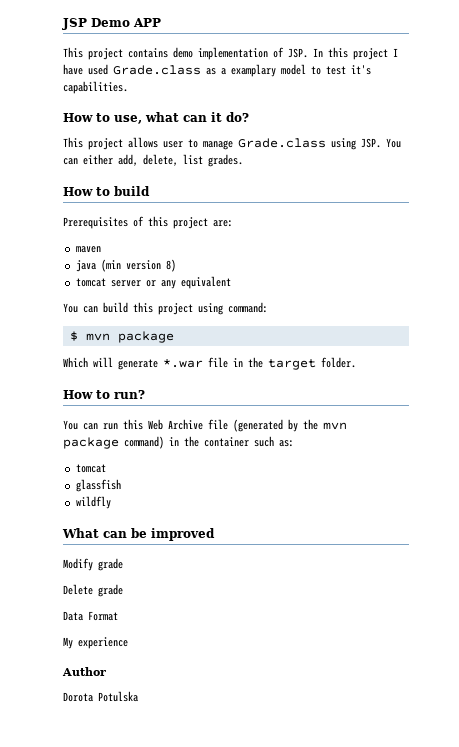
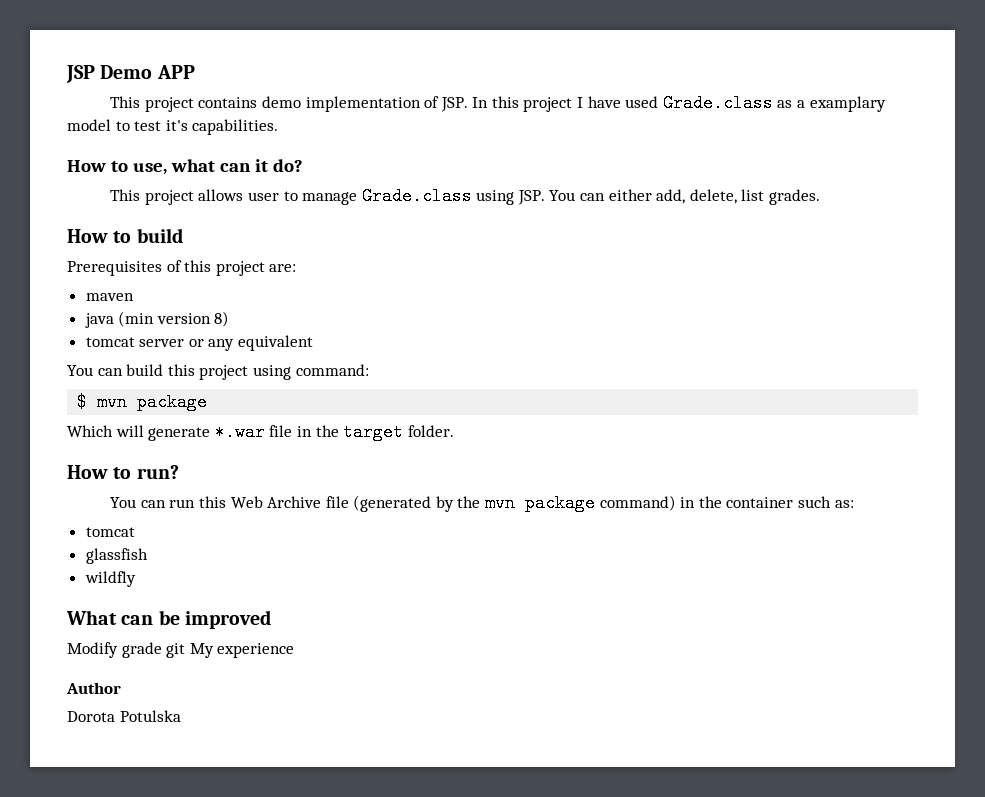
- Modify grade
- Delete grade
- Data Format
- My experience
+ Modify grade git My experience

